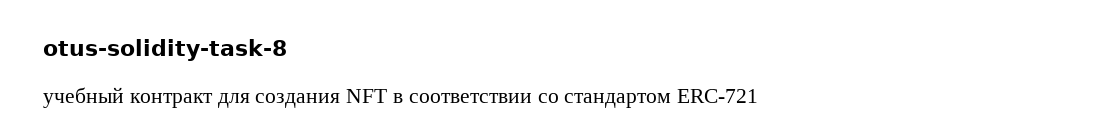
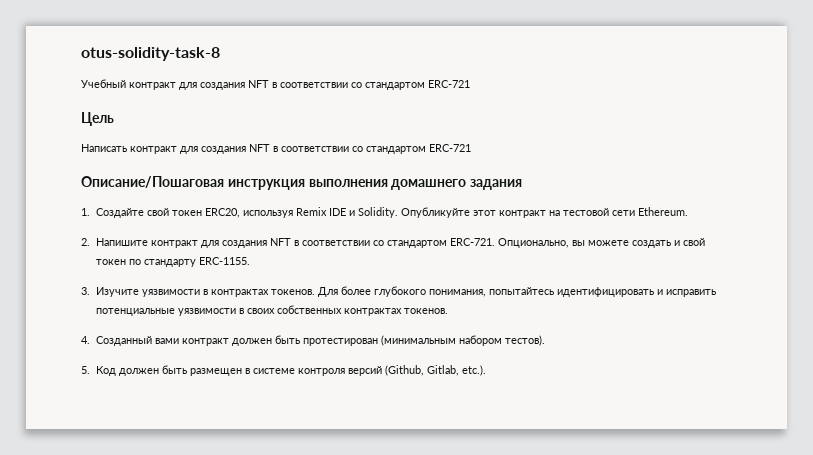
- учебный контракт для создания NFT в соответствии со стандартом ERC-721
+ Учебный контракт для создания NFT в соответствии со стандартом ERC-721
+ Цель
+ Написать контракт для создания NFT в соответствии со стандартом ERC-721
+ Описание/Пошаговая инструкция выполнения домашнего задания
+ 1. Создайте свой токен ERC20, используя Remix IDE и Solidity. Опубликуйте этот контракт на тестовой сети Ethereum.
+ 2. Напишите контракт для создания NFT в соответствии со стандартом ERC-721. Опционально, вы можете создать и свой токен по стандарту ERC-1155.
+ 3. Изучите уязвимости в контрактах токенов. Для более глубокого понимания, попытайтесь идентифицировать и исправить потенциальные уязвимости в своих собственных контрактах токенов.
+ 4. Созданный вами контракт должен быть протестирован (минимальным набором тестов).
+ 5. Код должен быть размещен в системе контроля версий (Github, Gitlab, etc.).

